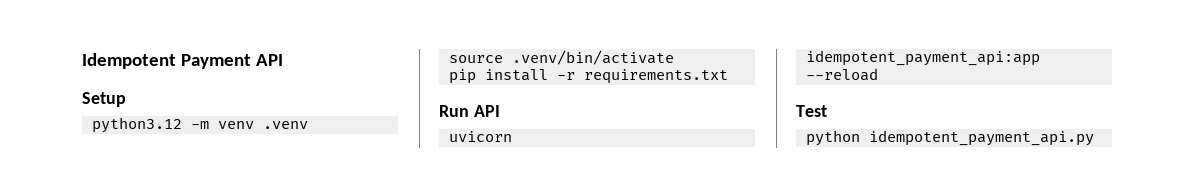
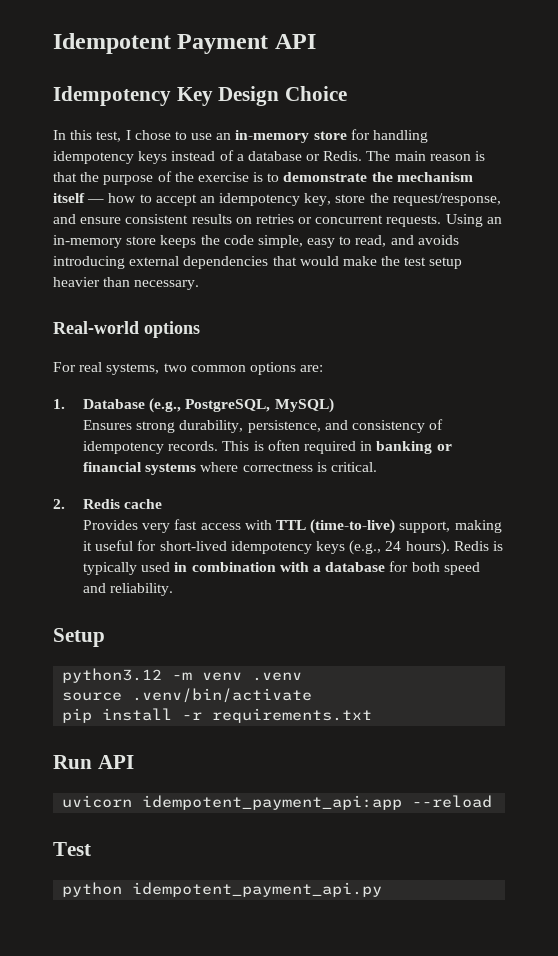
+ Idempotency Key Design Choice
+ In this test, I chose to use an in-memory store for handling idempotency keys instead of a database or Redis. The main reason is that the purpose of the exercise is to demonstrate the mechanism itself — how to accept an idempotency key, store the request/response, and ensure consistent results on retries or concurrent requests. Using an in-memory store keeps the code simple, easy to read, and avoids introducing external dependencies that would make the test setup heavier than necessary.
+ Real-world options
+ For real systems, two common options are:
+ 1. Database (e.g., PostgreSQL, MySQL)
+ Ensures strong durability, persistence, and consistency of idempotency records. This is often required in banking or financial systems where correctness is critical.
+ 2. Redis cache
+ Provides very fast access with TTL (time-to-live) support, making it useful for short-lived idempotency keys (e.g., 24 hours). Redis is typically used in combination with a database for both speed and reliability.

